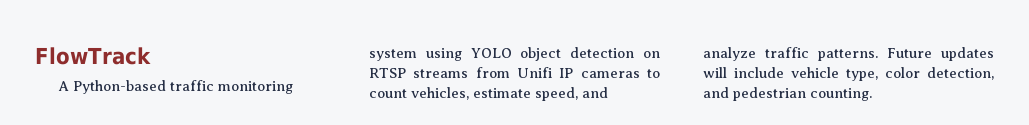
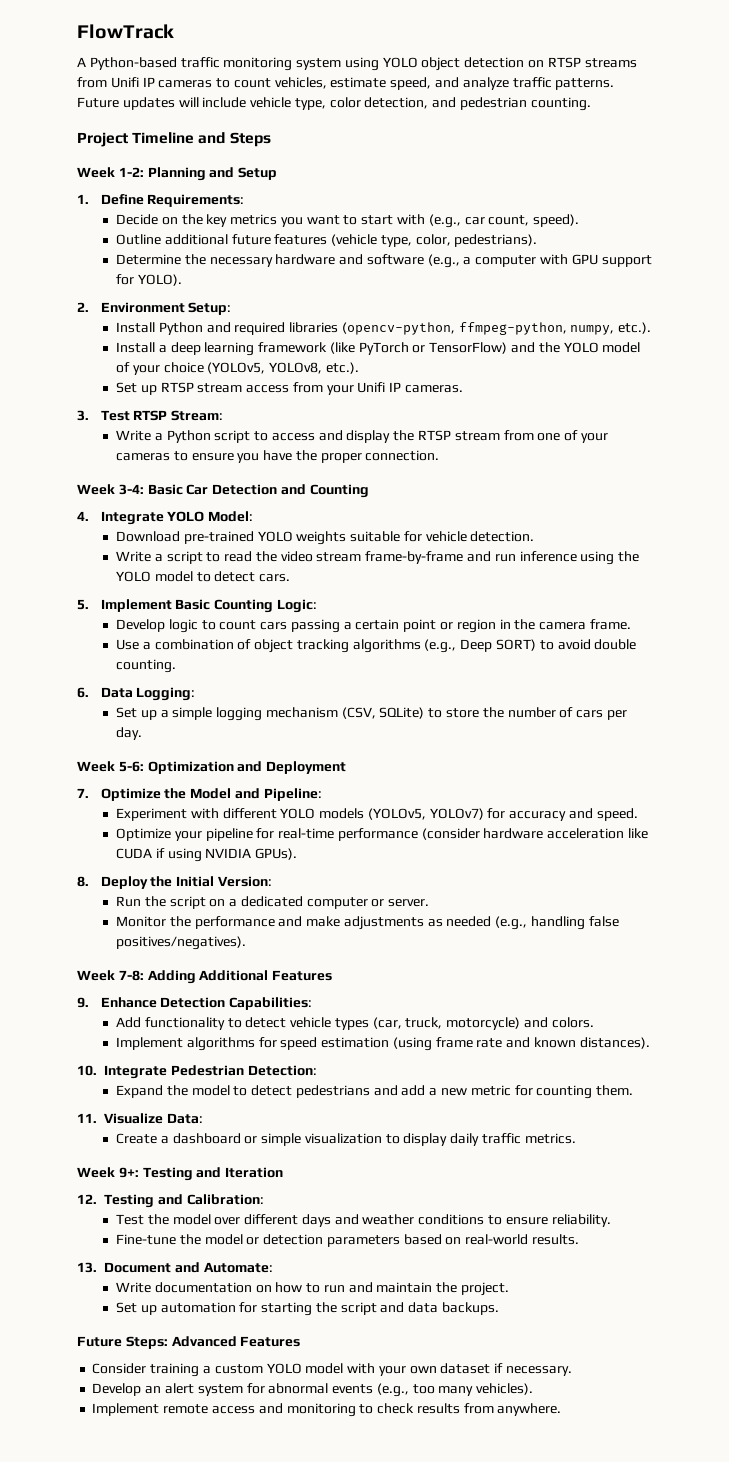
+ Project Timeline and Steps
+ Week 1-2: Planning and Setup
+ 1. Define Requirements:
+ Decide on the key metrics you want to start with (e.g., car count, speed).
+ Outline additional future features (vehicle type, color, pedestrians).
+ Determine the necessary hardware and software (e.g., a computer with GPU support for YOLO).
+ 2. Environment Setup:
+ Install Python and required libraries (opencv-python, ffmpeg-python, numpy, etc.).
+ Install a deep learning framework (like PyTorch or TensorFlow) and the YOLO model of your choice (YOLOv5, YOLOv8, etc.).
+ Set up RTSP stream access from your Unifi IP cameras.
+ 3. Test RTSP Stream:
+ Write a Python script to access and display the RTSP stream from one of your cameras to ensure you have the proper connection.
+ Week 3-4: Basic Car Detection and Counting
+ 4. Integrate YOLO Model:
+ Download pre-trained YOLO weights suitable for vehicle detection.
+ Write a script to read the video stream frame-by-frame and run inference using the YOLO model to detect cars.
+ 5. Implement Basic Counting Logic:
+ Develop logic to count cars passing a certain point or region in the camera frame.
+ Use a combination of object tracking algorithms (e.g., Deep SORT) to avoid double counting.
+ 6. Data Logging:
+ Set up a simple logging mechanism (CSV, SQLite) to store the number of cars per day.
+ Week 5-6: Optimization and Deployment
+ 7. Optimize the Model and Pipeline:
+ Experiment with different YOLO models (YOLOv5, YOLOv7) for accuracy and speed.
+ Optimize your pipeline for real-time performance (consider hardware acceleration like CUDA if using NVIDIA GPUs).
+ 8. Deploy the Initial Version:
+ Run the script on a dedicated computer or server.
+ Monitor the performance and make adjustments as needed (e.g., handling false positives/negatives).
+ Week 7-8: Adding Additional Features
+ 9. Enhance Detection Capabilities:
+ Add functionality to detect vehicle types (car, truck, motorcycle) and colors.
+ Implement algorithms for speed estimation (using frame rate and known distances).
+ 10. Integrate Pedestrian Detection:
+ Expand the model to detect pedestrians and add a new metric for counting them.
+ 11. Visualize Data:
+ Create a dashboard or simple visualization to display daily traffic metrics.
+ Week 9+: Testing and Iteration
+ 12. Testing and Calibration:
+ Test the model over different days and weather conditions to ensure reliability.
+ Fine-tune the model or detection parameters based on real-world results.
+ 13. Document and Automate:
+ Write documentation on how to run and maintain the project.
+ Set up automation for starting the script and data backups.
+ Future Steps: Advanced Features
+ Consider training a custom YOLO model with your own dataset if necessary.
+ Develop an alert system for abnormal events (e.g., too many vehicles).
+ Implement remote access and monitoring to check results from anywhere.

